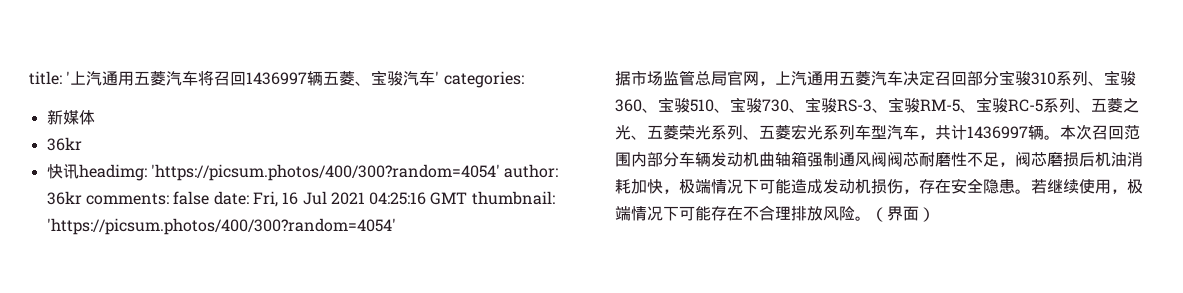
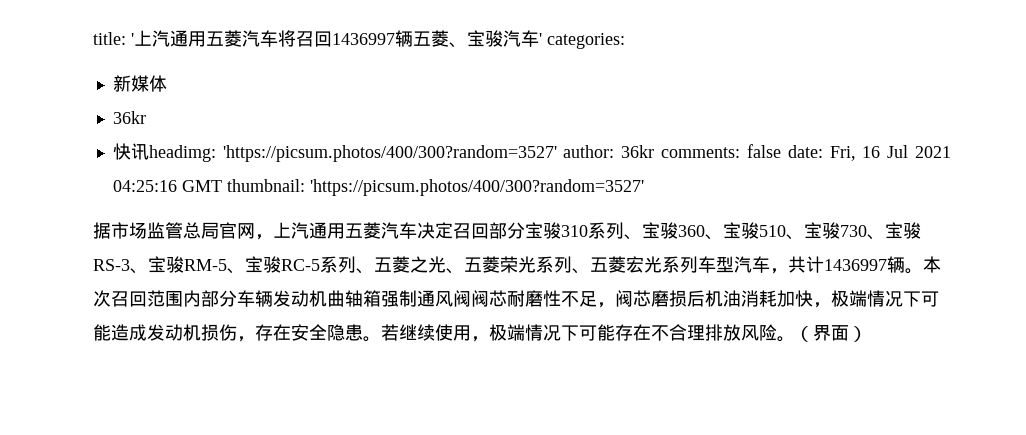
- 快讯headimg: 'https://picsum.photos/400/300?random=4054' author: 36kr comments: false date: Fri, 16 Jul 2021 04:25:16 GMT thumbnail: 'https://picsum.photos/400/300?random=4054'
+ 快讯headimg: 'https://picsum.photos/400/300?random=3527' author: 36kr comments: false date: Fri, 16 Jul 2021 04:25:16 GMT thumbnail: 'https://picsum.photos/400/300?random=3527'

